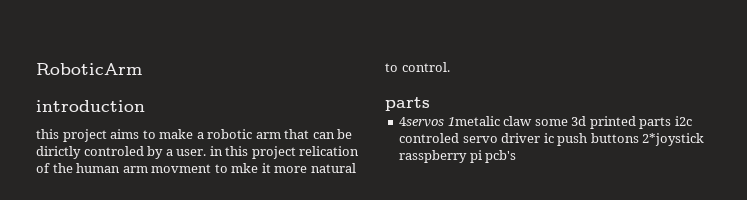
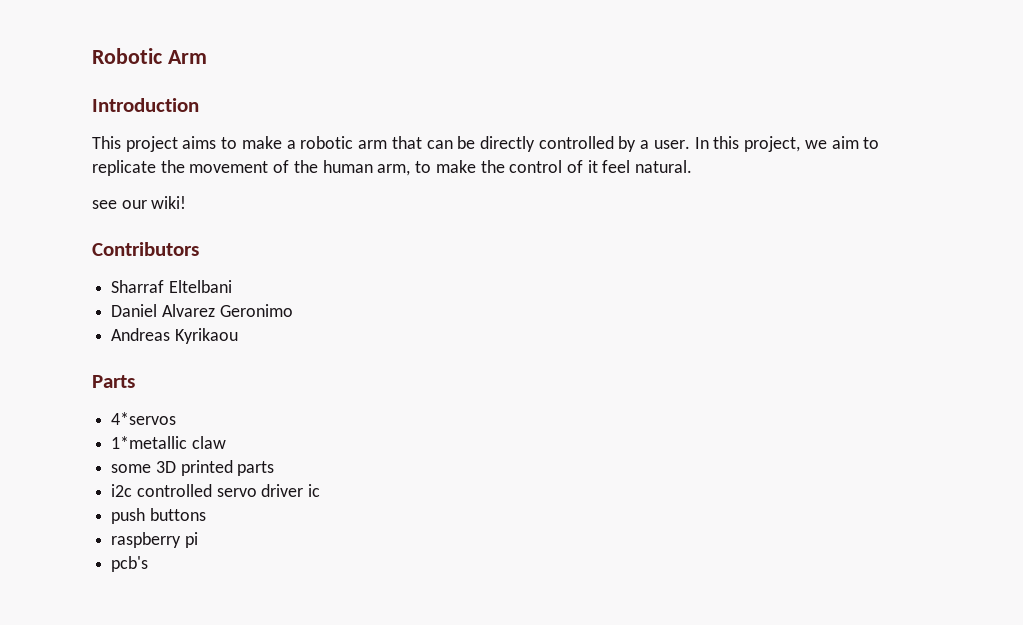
- RoboticArm
- introduction
- this project aims to make a robotic arm that can be dirictly controled by a user. in this project relication of the human arm movment to mke it more natural to control.
- parts
- 4servos 1metalic claw some 3d printed parts i2c controled servo driver ic push buttons 2*joystick rasspberry pi pcb's
+ Robotic Arm
+ Introduction
+ This project aims to make a robotic arm that can be directly controlled by a user. In this project, we aim to replicate the movement of the human arm, to make the control of it feel natural.
+ see our wiki!
+ Contributors
+ Sharraf Eltelbani
+ Daniel Alvarez Geronimo
+ Andreas Kyrikaou
+ Parts
+ 4*servos
+ 1*metallic claw
+ some 3D printed parts
+ i2c controlled servo driver ic
+ push buttons
+ raspberry pi
+ pcb's

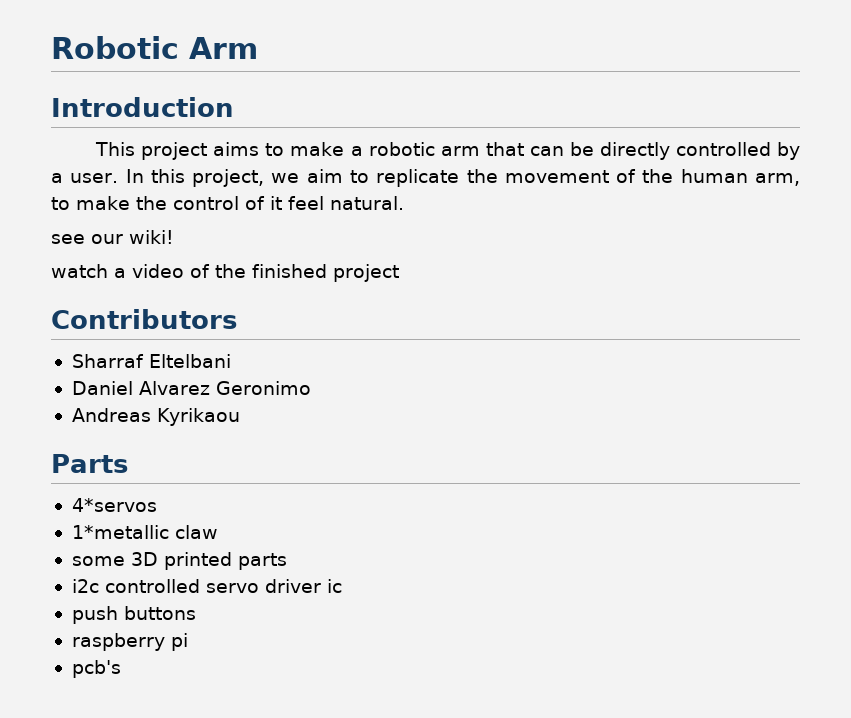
+ watch a video of the finished project

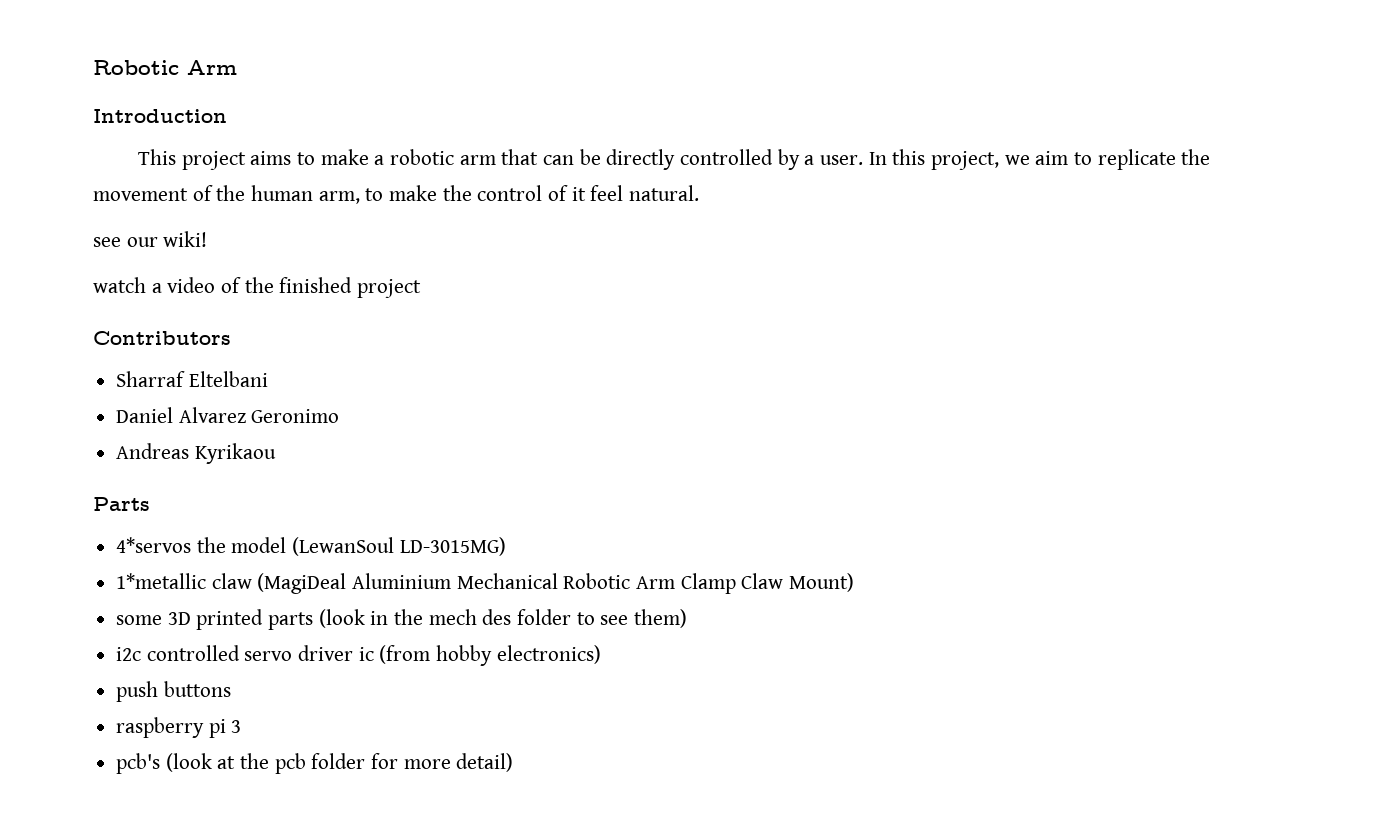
- 4*servos
- 1*metallic claw
- some 3D printed parts
+ 4*servos the model (LewanSoul LD-3015MG)
+ 1*metallic claw (MagiDeal Aluminium Mechanical Robotic Arm Clamp Claw Mount)
+ some 3D printed parts (look in the mech des folder to see them)
- i2c controlled servo driver ic
+ i2c controlled servo driver ic (from hobby electronics)
- raspberry pi
+ raspberry pi 3
- pcb's
+ pcb's (look at the pcb folder for more detail)

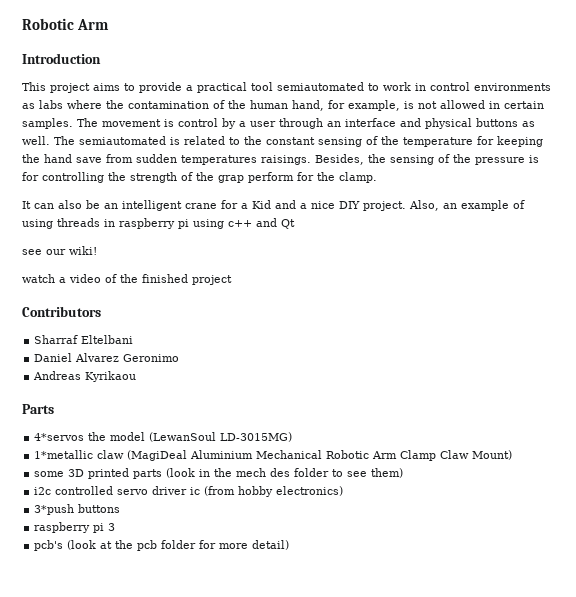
- This project aims to make a robotic arm that can be directly controlled by a user. In this project, we aim to replicate the movement of the human arm, to make the control of it feel natural.
+ This project aims to provide a practical tool semiautomated to work in control environments as labs where the contamination of the human hand, for example, is not allowed in certain samples. The movement is control by a user through an interface and physical buttons as well. The semiautomated is related to the constant sensing of the temperature for keeping the hand save from sudden temperatures raisings. Besides, the sensing of the pressure is for controlling the strength of the grap perform for the clamp.
+ It can also be an intelligent crane for a Kid and a nice DIY project. Also, an example of using threads in raspberry pi using c++ and Qt
- push buttons
+ 3*push buttons

